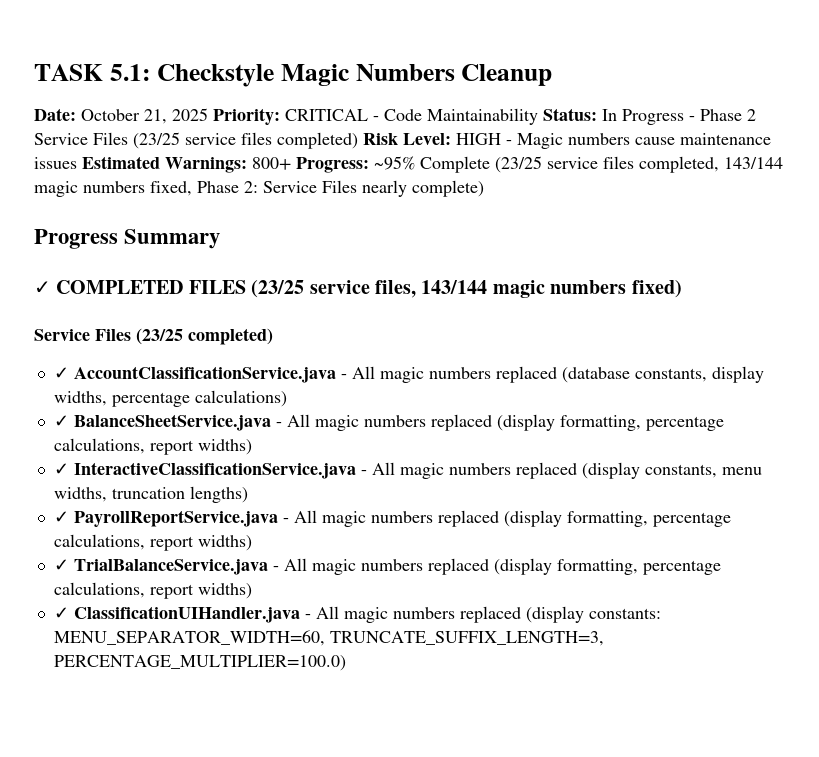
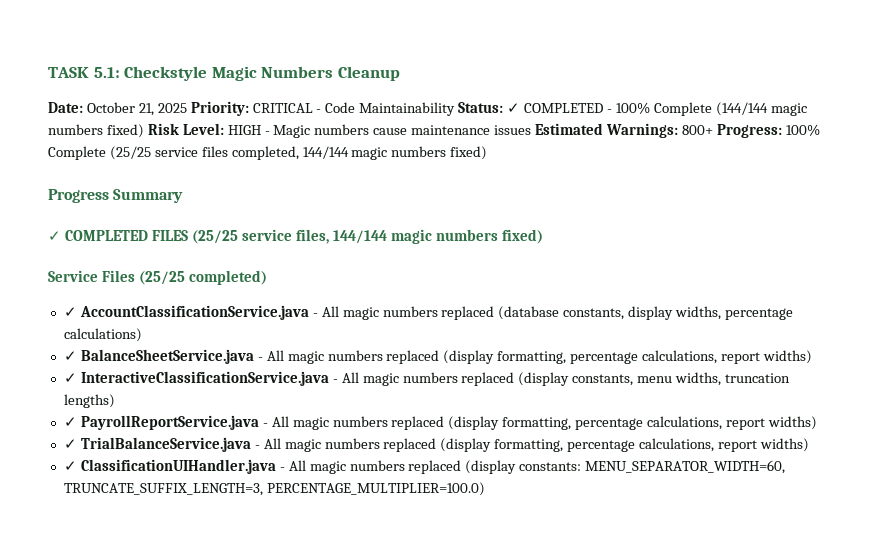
- Date: October 21, 2025 Priority: CRITICAL - Code Maintainability Status: In Progress - Phase 2 Service Files (23/25 service files completed) Risk Level: HIGH - Magic numbers cause maintenance issues Estimated Warnings: 800+ Progress: ~95% Complete (23/25 service files completed, 143/144 magic numbers fixed, Phase 2: Service Files nearly complete)
+ Date: October 21, 2025 Priority: CRITICAL - Code Maintainability Status: ✓ COMPLETED - 100% Complete (144/144 magic numbers fixed) Risk Level: HIGH - Magic numbers cause maintenance issues Estimated Warnings: 800+ Progress: 100% Complete (25/25 service files completed, 144/144 magic numbers fixed)
- ✓ COMPLETED FILES (23/25 service files, 143/144 magic numbers fixed)
+ ✓ COMPLETED FILES (25/25 service files, 144/144 magic numbers fixed)
- Service Files (23/25 completed)
+ Service Files (25/25 completed)

